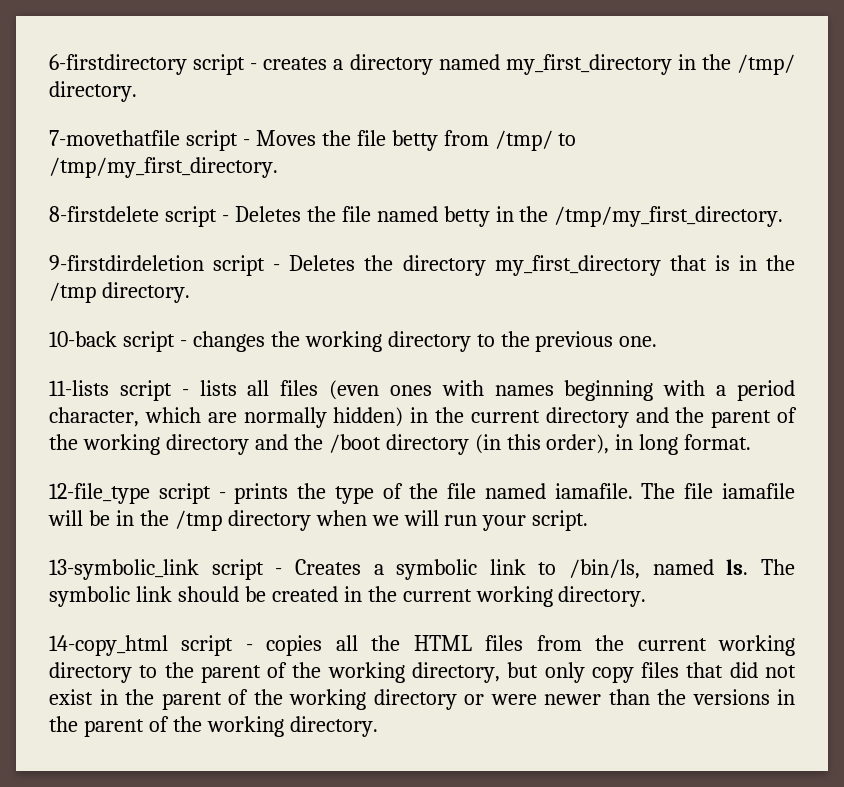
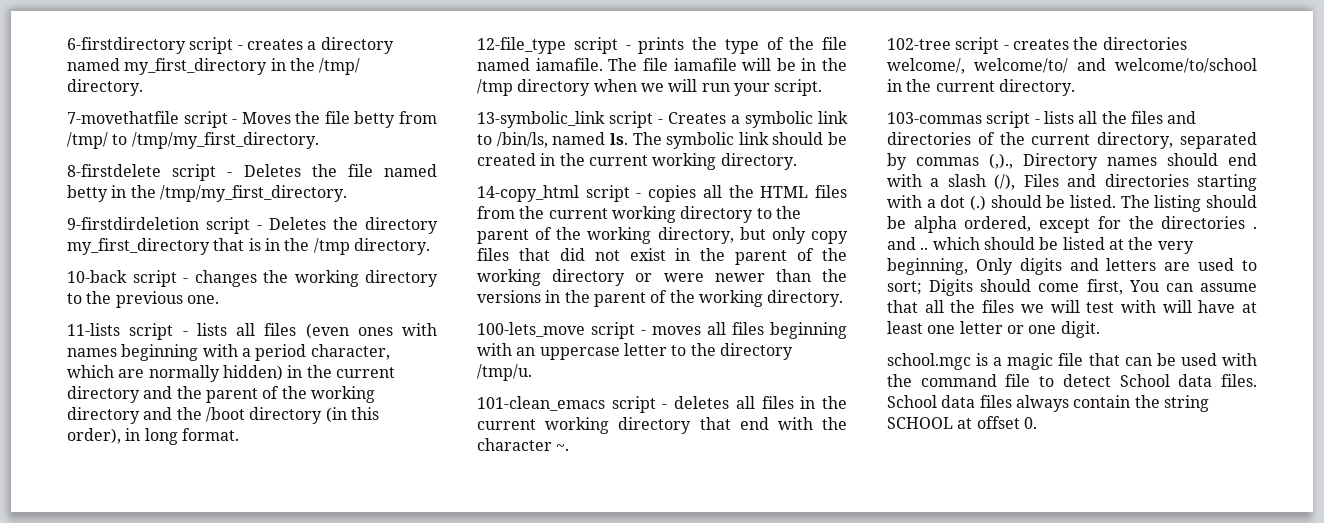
+ 100-lets_move script - moves all files beginning with an uppercase letter to the directory /tmp/u.
+ 101-clean_emacs script - deletes all files in the current working directory that end with the character ~.
+ 102-tree script - creates the directories welcome/, welcome/to/ and welcome/to/school in the current directory.
+ 103-commas script - lists all the files and directories of the current directory, separated by commas (,)., Directory names should end with a slash (/), Files and directories starting with a dot (.) should be listed. The listing should be alpha ordered, except for the directories . and .. which should be listed at the very beginning, Only digits and letters are used to sort; Digits should come first, You can assume that all the files we will test with will have at least one letter or one digit.
+ school.mgc is a magic file that can be used with the command file to detect School data files. School data files always contain the string SCHOOL at offset 0.

